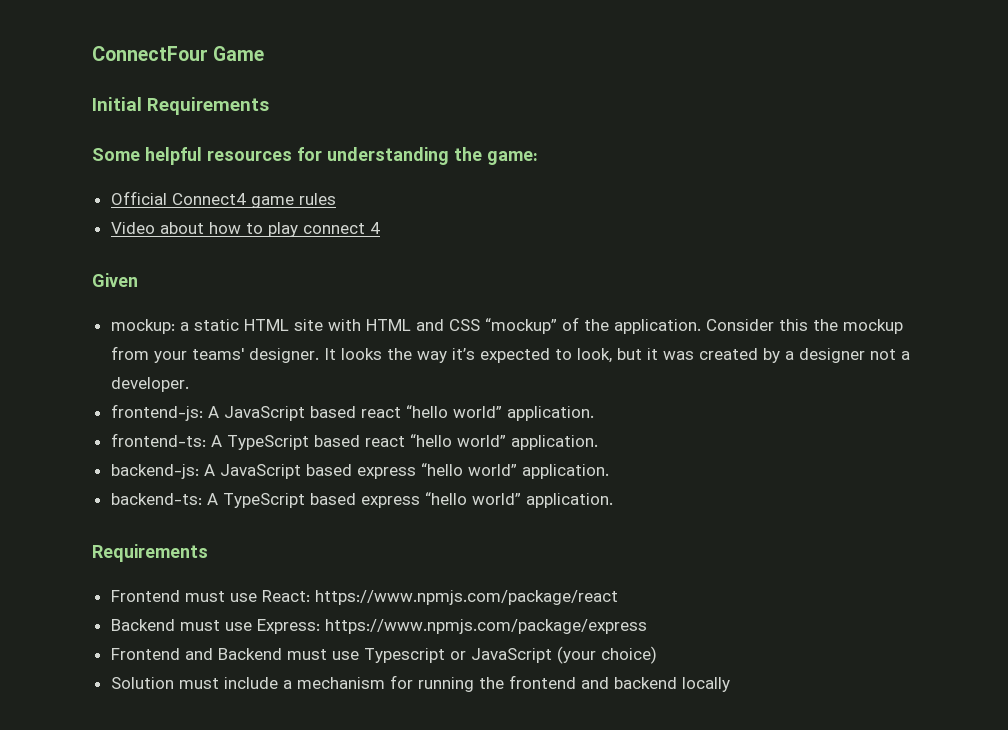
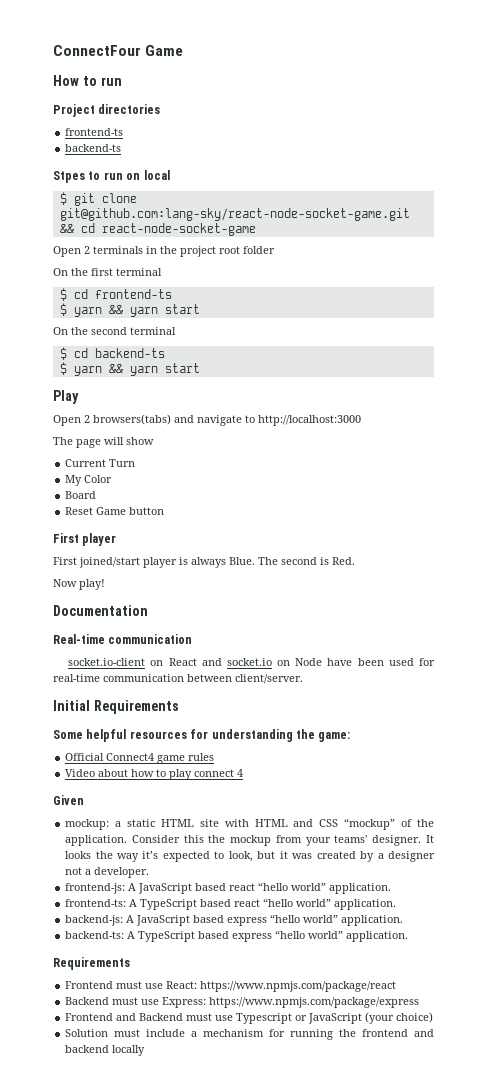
+ How to run
+ Project directories
+ frontend-ts
+ backend-ts
+ Stpes to run on local
+ $ git clone git@github.com:lang-sky/react-node-socket-game.git && cd react-node-socket-game
+ Open 2 terminals in the project root folder
+ On the first terminal
+ $ cd frontend-ts
+ $ yarn && yarn start
+ On the second terminal
+ $ cd backend-ts
+ $ yarn && yarn start
+ Play
+ Open 2 browsers(tabs) and navigate to http://localhost:3000
+ The page will show
+ Current Turn
+ My Color
+ Board
+ Reset Game button
+ First player
+ First joined/start player is always Blue. The second is Red.
+ Now play!
+ Documentation
+ Real-time communication
+ socket.io-client on React and socket.io on Node have been used for real-time communication between client/server.

